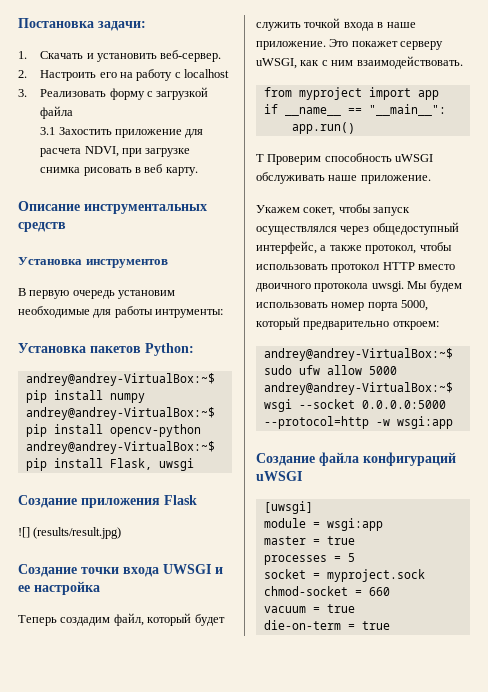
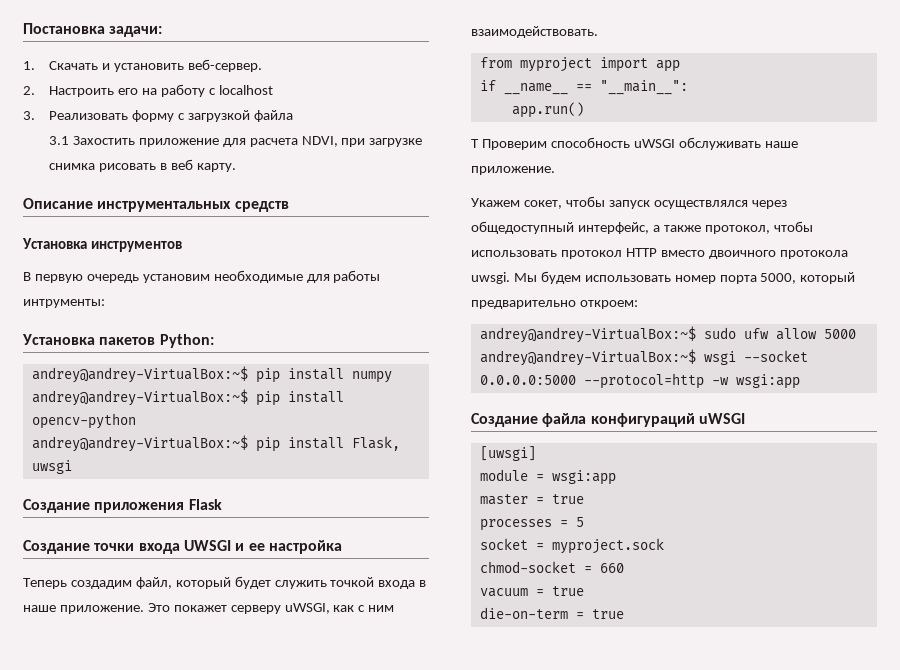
- ![] (results/result.jpg)

